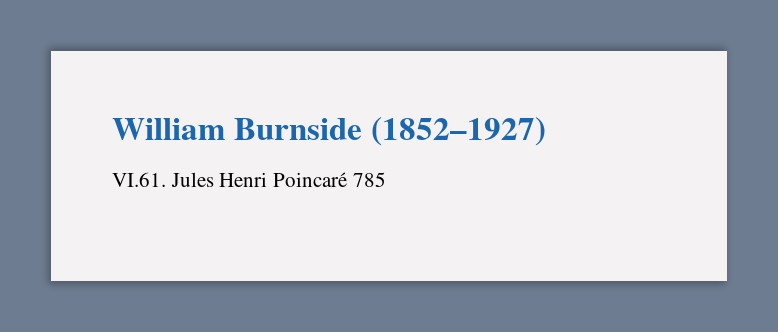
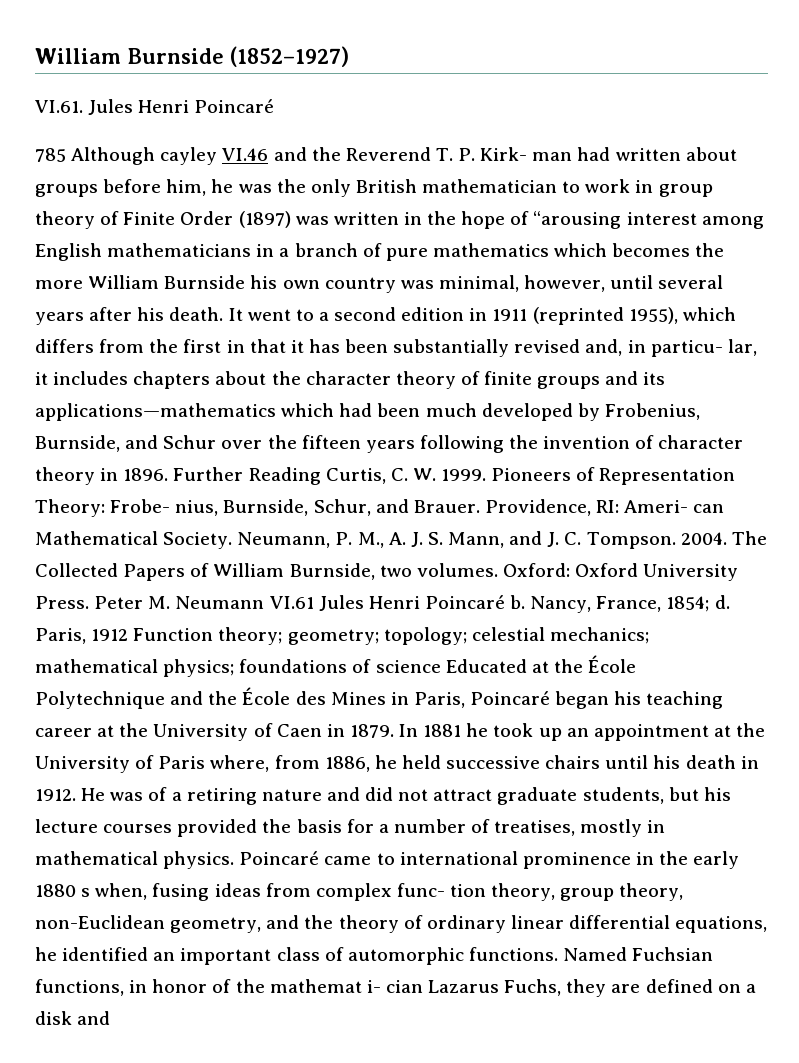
- VI.61. Jules Henri Poincaré 785
+ VI.61. Jules Henri Poincaré
+ 785 Although cayley VI.46 and the Reverend T. P. Kirk- man had written about groups before him, he was the only British mathematician to work in group theory of Finite Order (1897) was written in the hope of “arousing interest among English mathematicians in a branch of pure mathematics which becomes the more William Burnside his own country was minimal, however, until several years after his death. It went to a second edition in 1911 (reprinted 1955), which differs from the first in that it has been substantially revised and, in particu- lar, it includes chapters about the character theory of finite groups and its applications—mathematics which had been much developed by Frobenius, Burnside, and Schur over the fifteen years following the invention of character theory in 1896. Further Reading Curtis, C. W. 1999. Pioneers of Representation Theory: Frobe- nius, Burnside, Schur, and Brauer. Providence, RI: Ameri- can Mathematical Society. Neumann, P. M., A. J. S. Mann, and J. C. Tompson. 2004. The Collected Papers of William Burnside, two volumes. Oxford: Oxford University Press. Peter M. Neumann VI.61 Jules Henri Poincaré b. Nancy, France, 1854; d. Paris, 1912 Function theory; geometry; topology; celestial mechanics; mathematical physics; foundations of science Educated at the École Polytechnique and the École des Mines in Paris, Poincaré began his teaching career at the University of Caen in 1879. In 1881 he took up an appointment at the University of Paris where, from 1886, he held successive chairs until his death in 1912. He was of a retiring nature and did not attract graduate students, but his lecture courses provided the basis for a number of treatises, mostly in mathematical physics. Poincaré came to international prominence in the early 1880 s when, fusing ideas from complex func- tion theory, group theory, non-Euclidean geometry, and the theory of ordinary linear differential equations, he identified an important class of automorphic functions. Named Fuchsian functions, in honor of the mathemat i- cian Lazarus Fuchs, they are defined on a disk and

